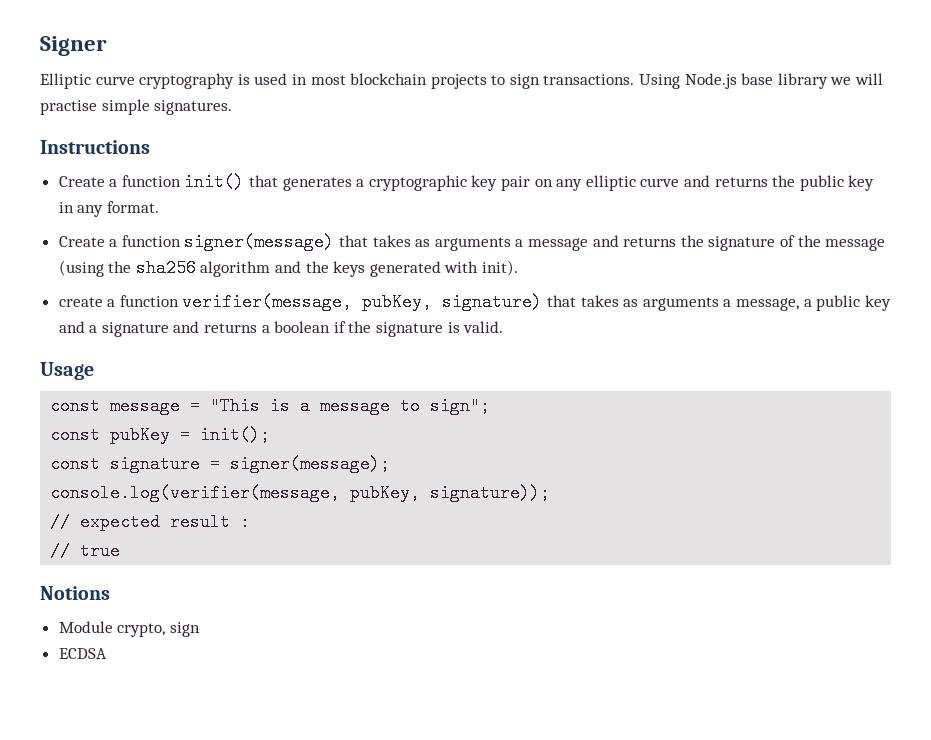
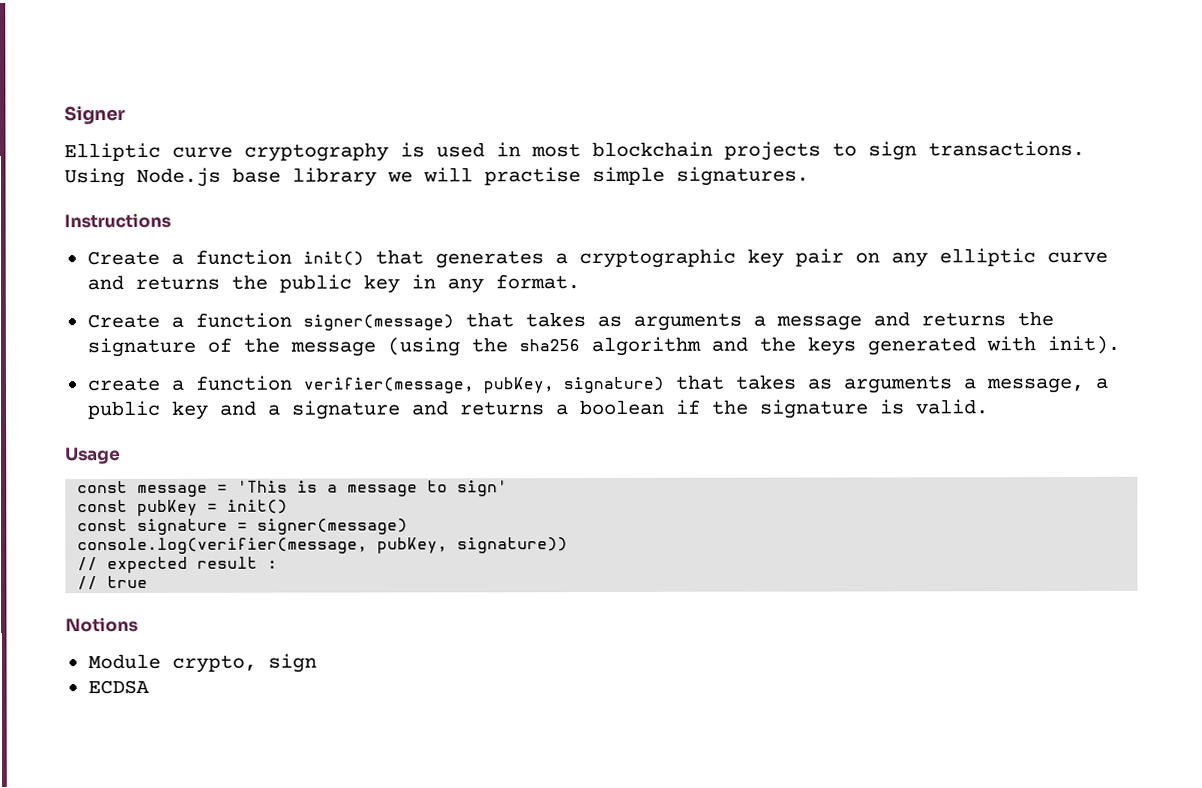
- const message = "This is a message to sign";
+ const message = 'This is a message to sign'
- const pubKey = init();
+ const pubKey = init()
- const signature = signer(message);
+ const signature = signer(message)
- console.log(verifier(message, pubKey, signature));
+ console.log(verifier(message, pubKey, signature))

